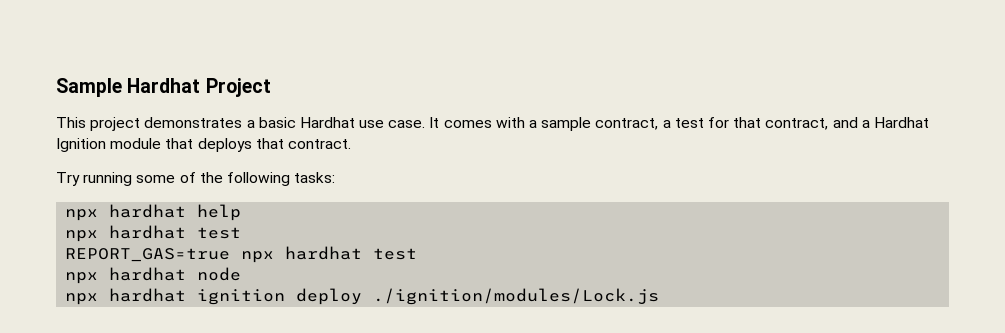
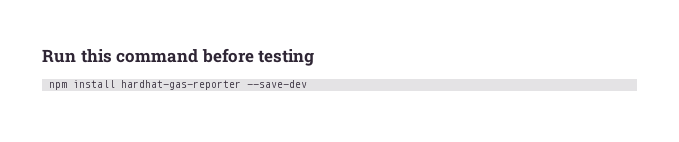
- Sample Hardhat Project
- This project demonstrates a basic Hardhat use case. It comes with a sample contract, a test for that contract, and a Hardhat Ignition module that deploys that contract.
- Try running some of the following tasks:
- npx hardhat help
- npx hardhat test
- REPORT_GAS=true npx hardhat test
- npx hardhat node
- npx hardhat ignition deploy ./ignition/modules/Lock.js
+ Run this command before testing
+ npm install hardhat-gas-reporter --save-dev

